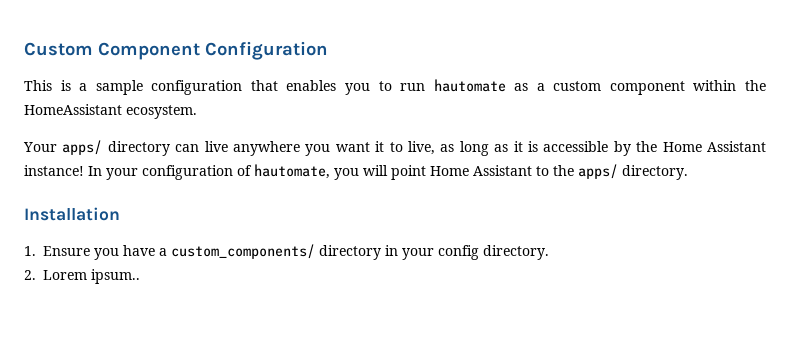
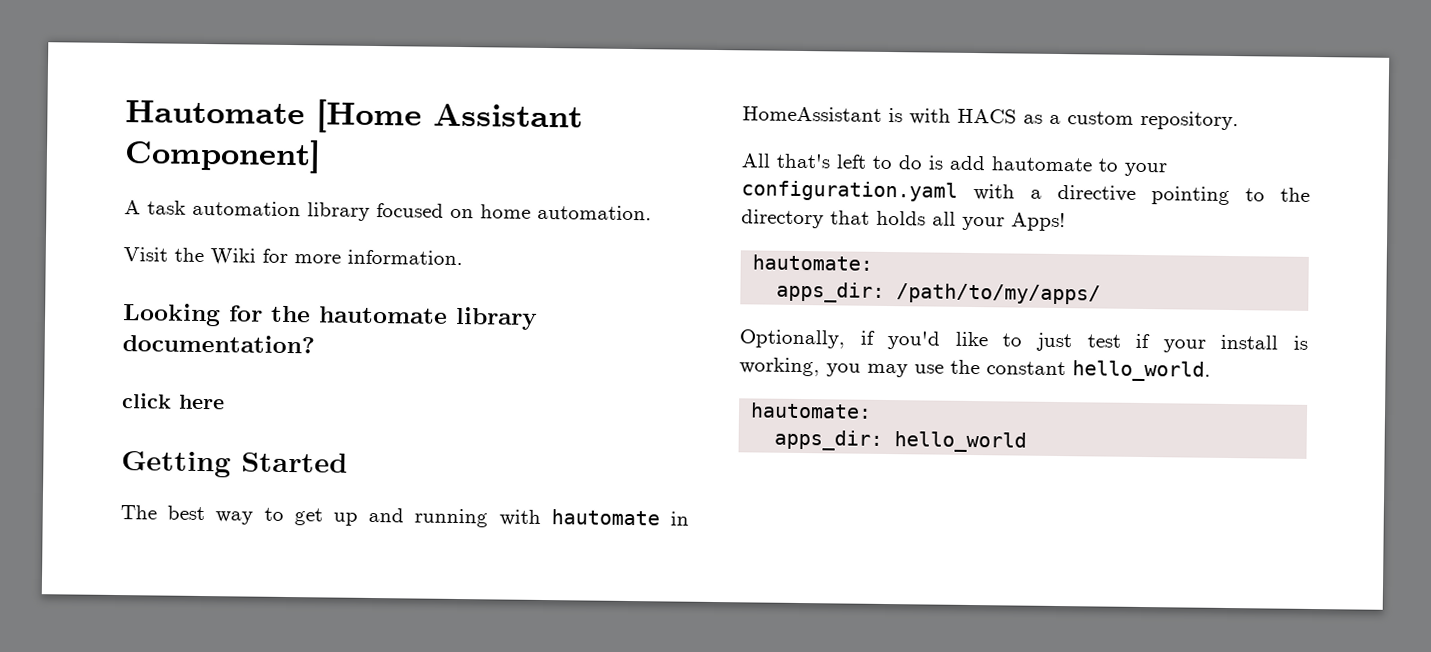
- Custom Component Configuration
- This is a sample configuration that enables you to run hautomate as a custom component within the HomeAssistant ecosystem.
- Your apps/ directory can live anywhere you want it to live, as long as it is accessible by the Home Assistant instance! In your configuration of hautomate, you will point Home Assistant to the apps/ directory.
- Installation
- 1. Ensure you have a custom_components/ directory in your config directory.
- 2. Lorem ipsum..
+ Hautomate [Home Assistant Component]
+ A task automation library focused on home automation.
+ Visit the Wiki for more information.
+ Looking for the hautomate library documentation?
+ click here
+ Getting Started
+ The best way to get up and running with hautomate in HomeAssistant is with HACS as a custom repository.
+ All that's left to do is add hautomate to your configuration.yaml with a directive pointing to the directory that holds all your Apps!
+ hautomate:
+ apps_dir: /path/to/my/apps/
+ Optionally, if you'd like to just test if your install is working, you may use the constant hello_world.
+ hautomate:
+ apps_dir: hello_world

